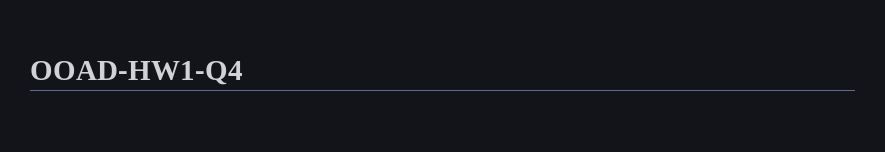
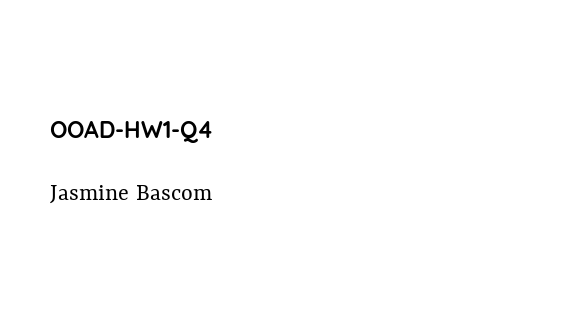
+ Jasmine Bascom

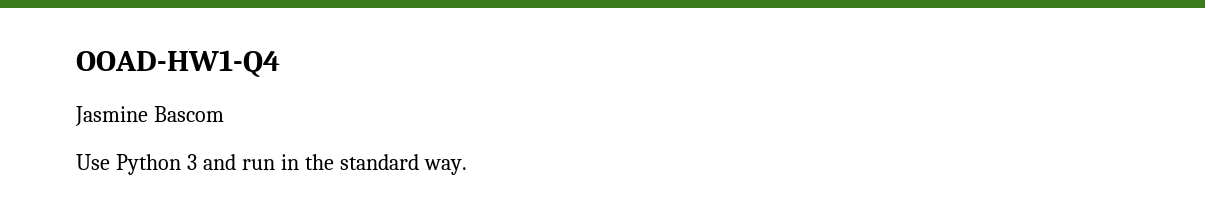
+ Use Python 3 and run in the standard way.

